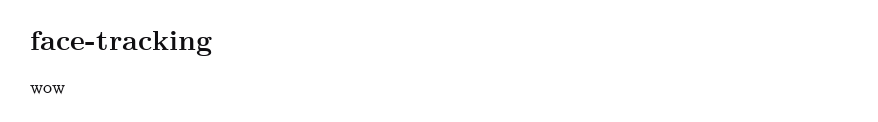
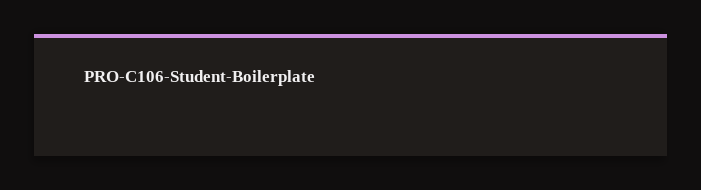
- face-tracking
- wow
+ PRO-C106-Student-Boilerplate

